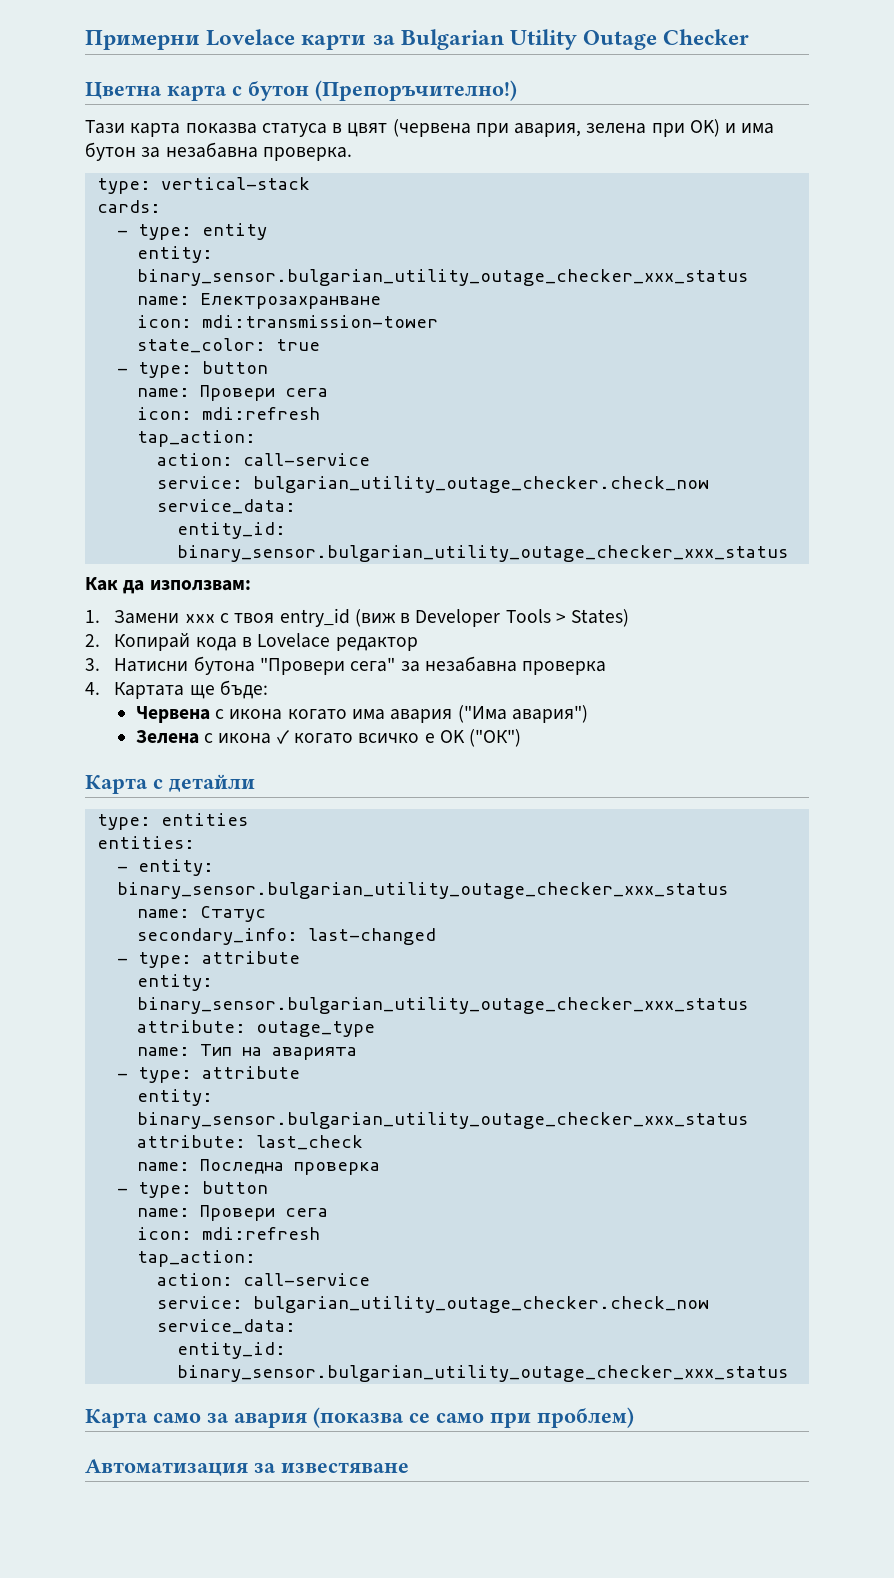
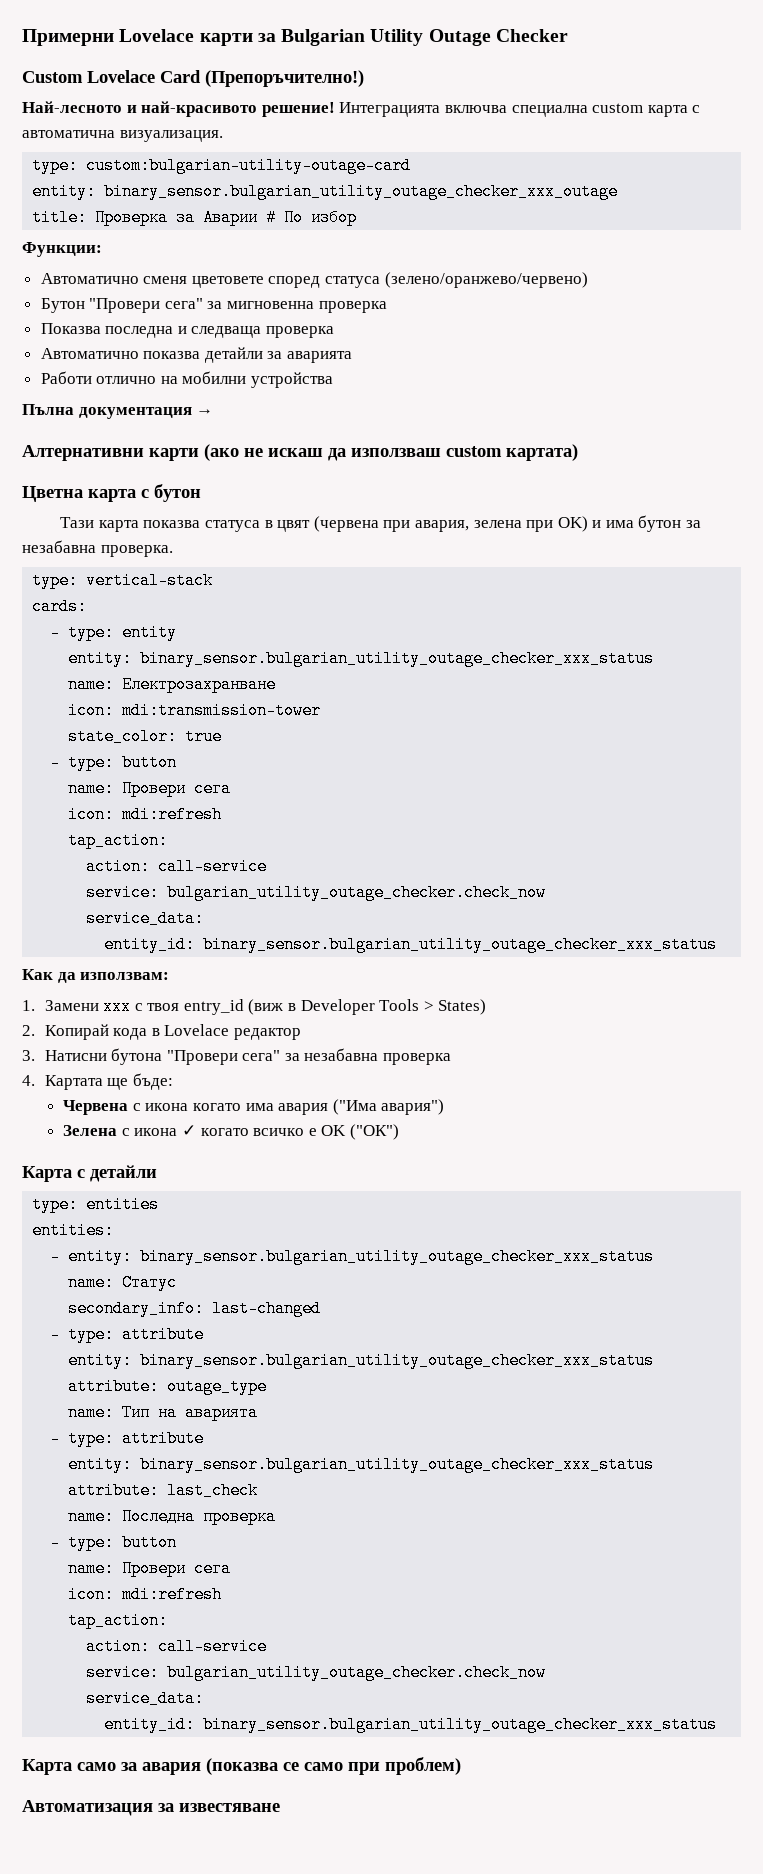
+ Custom Lovelace Card (Препоръчително!)
+ Най-лесното и най-красивото решение! Интеграцията включва специална custom карта с автоматична визуализация.
+ type: custom:bulgarian-utility-outage-card
+ entity: binary_sensor.bulgarian_utility_outage_checker_xxx_outage
+ title: Проверка за Аварии # По избор
+ Функции:
+ Автоматично сменя цветовете според статуса (зелено/оранжево/червено)
+ Бутон "Провери сега" за мигновенна проверка
+ Показва последна и следваща проверка
+ Автоматично показва детайли за аварията
+ Работи отлично на мобилни устройства
+ Пълна документация →
+ Алтернативни карти (ако не искаш да използваш custom картата)
- Цветна карта с бутон (Препоръчително!)
+ Цветна карта с бутон

